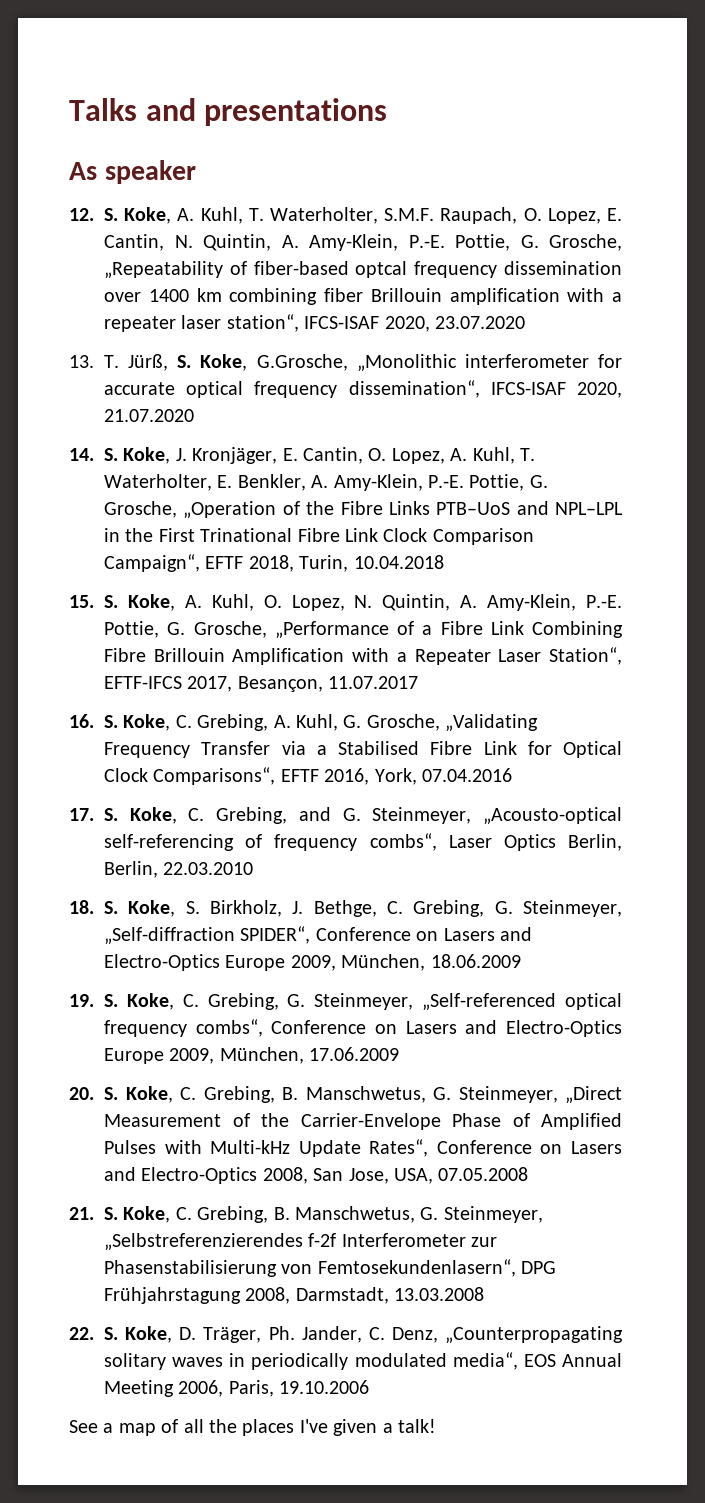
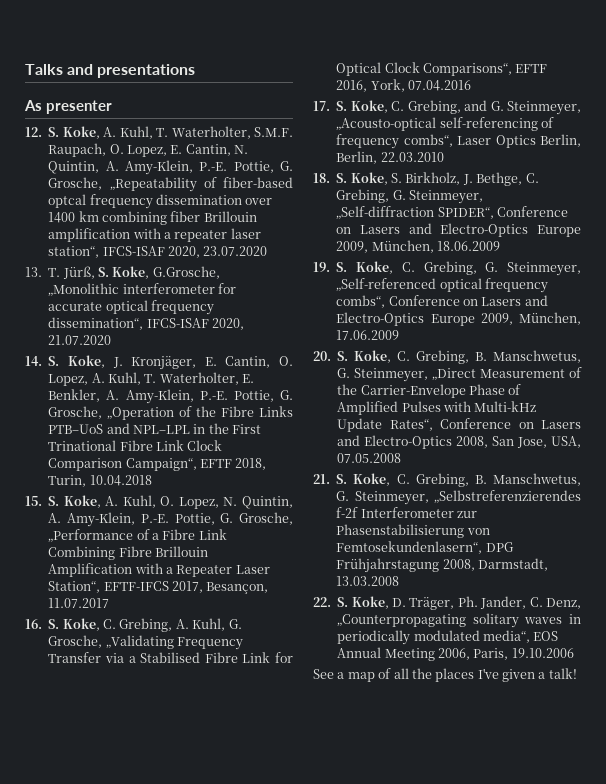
- As speaker
+ As presenter

